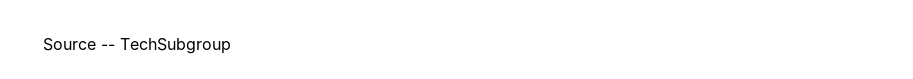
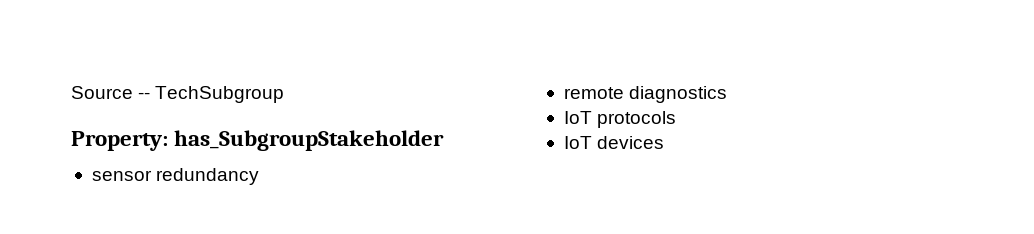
+ Property: has_SubgroupStakeholder
+ sensor redundancy
+ remote diagnostics
+ IoT protocols
+ IoT devices

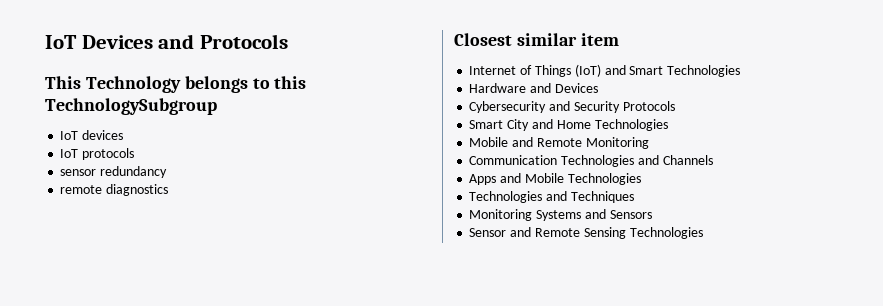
- Source -- TechSubgroup
- Property: has_SubgroupStakeholder
+ IoT Devices and Protocols
+ This Technology belongs to this TechnologySubgroup
+ IoT devices
+ IoT protocols
  sensor redundancy
  remote diagnostics
- IoT protocols
- IoT devices
+ Closest similar item
+ Internet of Things (IoT) and Smart Technologies
+ Hardware and Devices
+ Cybersecurity and Security Protocols
+ Smart City and Home Technologies
+ Mobile and Remote Monitoring
+ Communication Technologies and Channels
+ Apps and Mobile Technologies
+ Technologies and Techniques
+ Monitoring Systems and Sensors
+ Sensor and Remote Sensing Technologies

